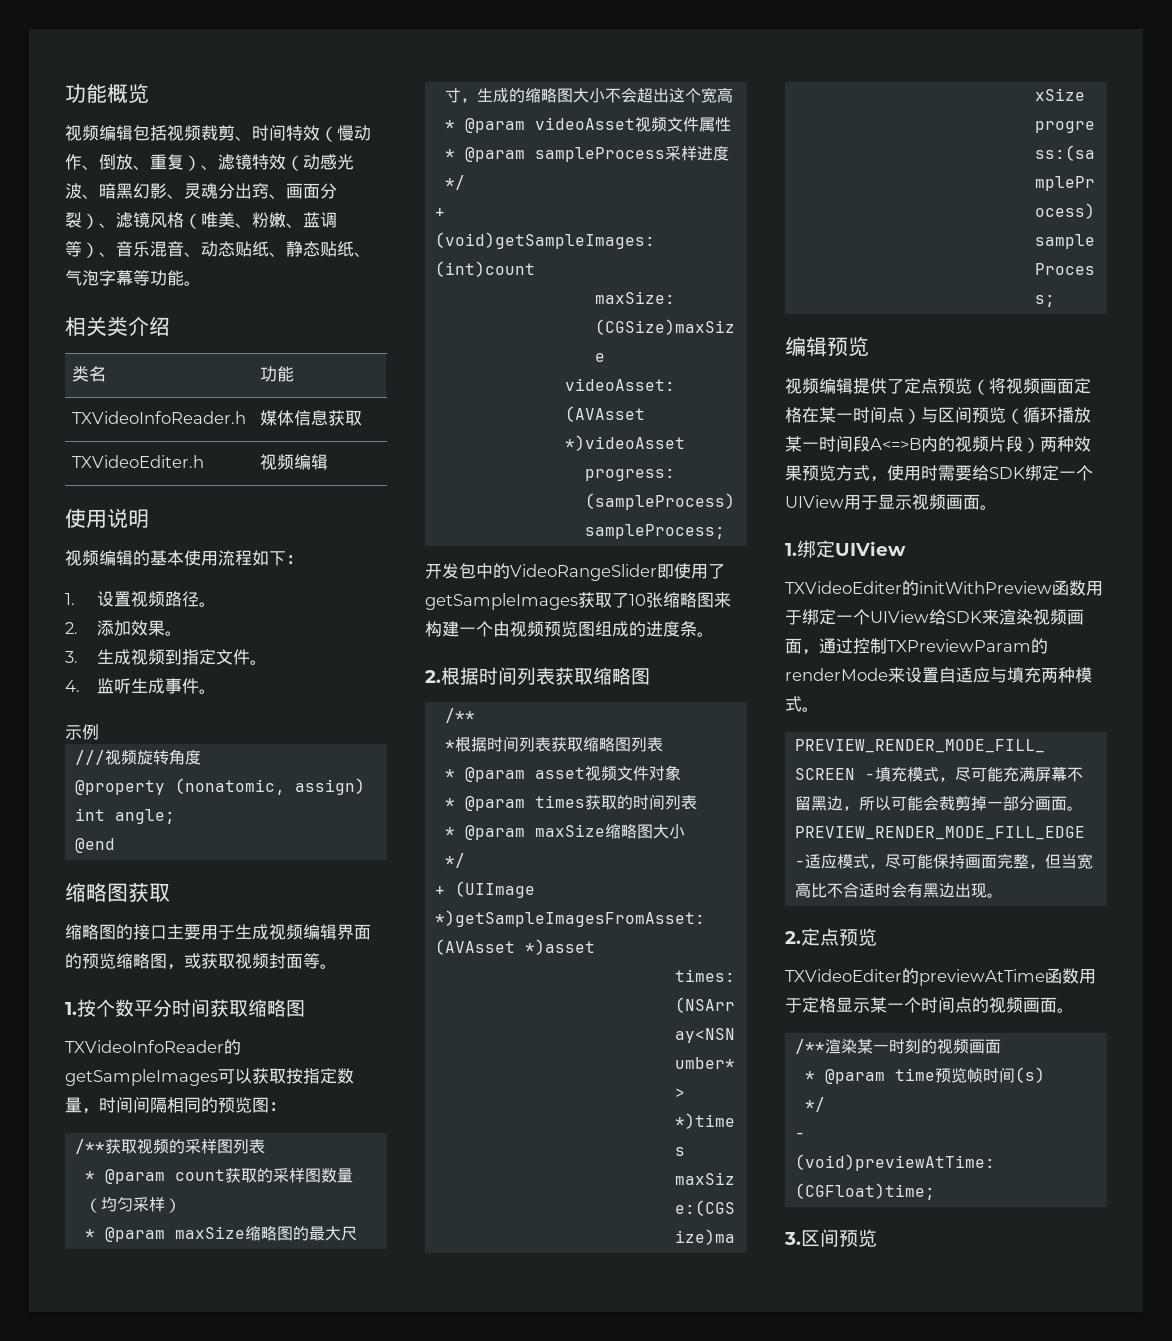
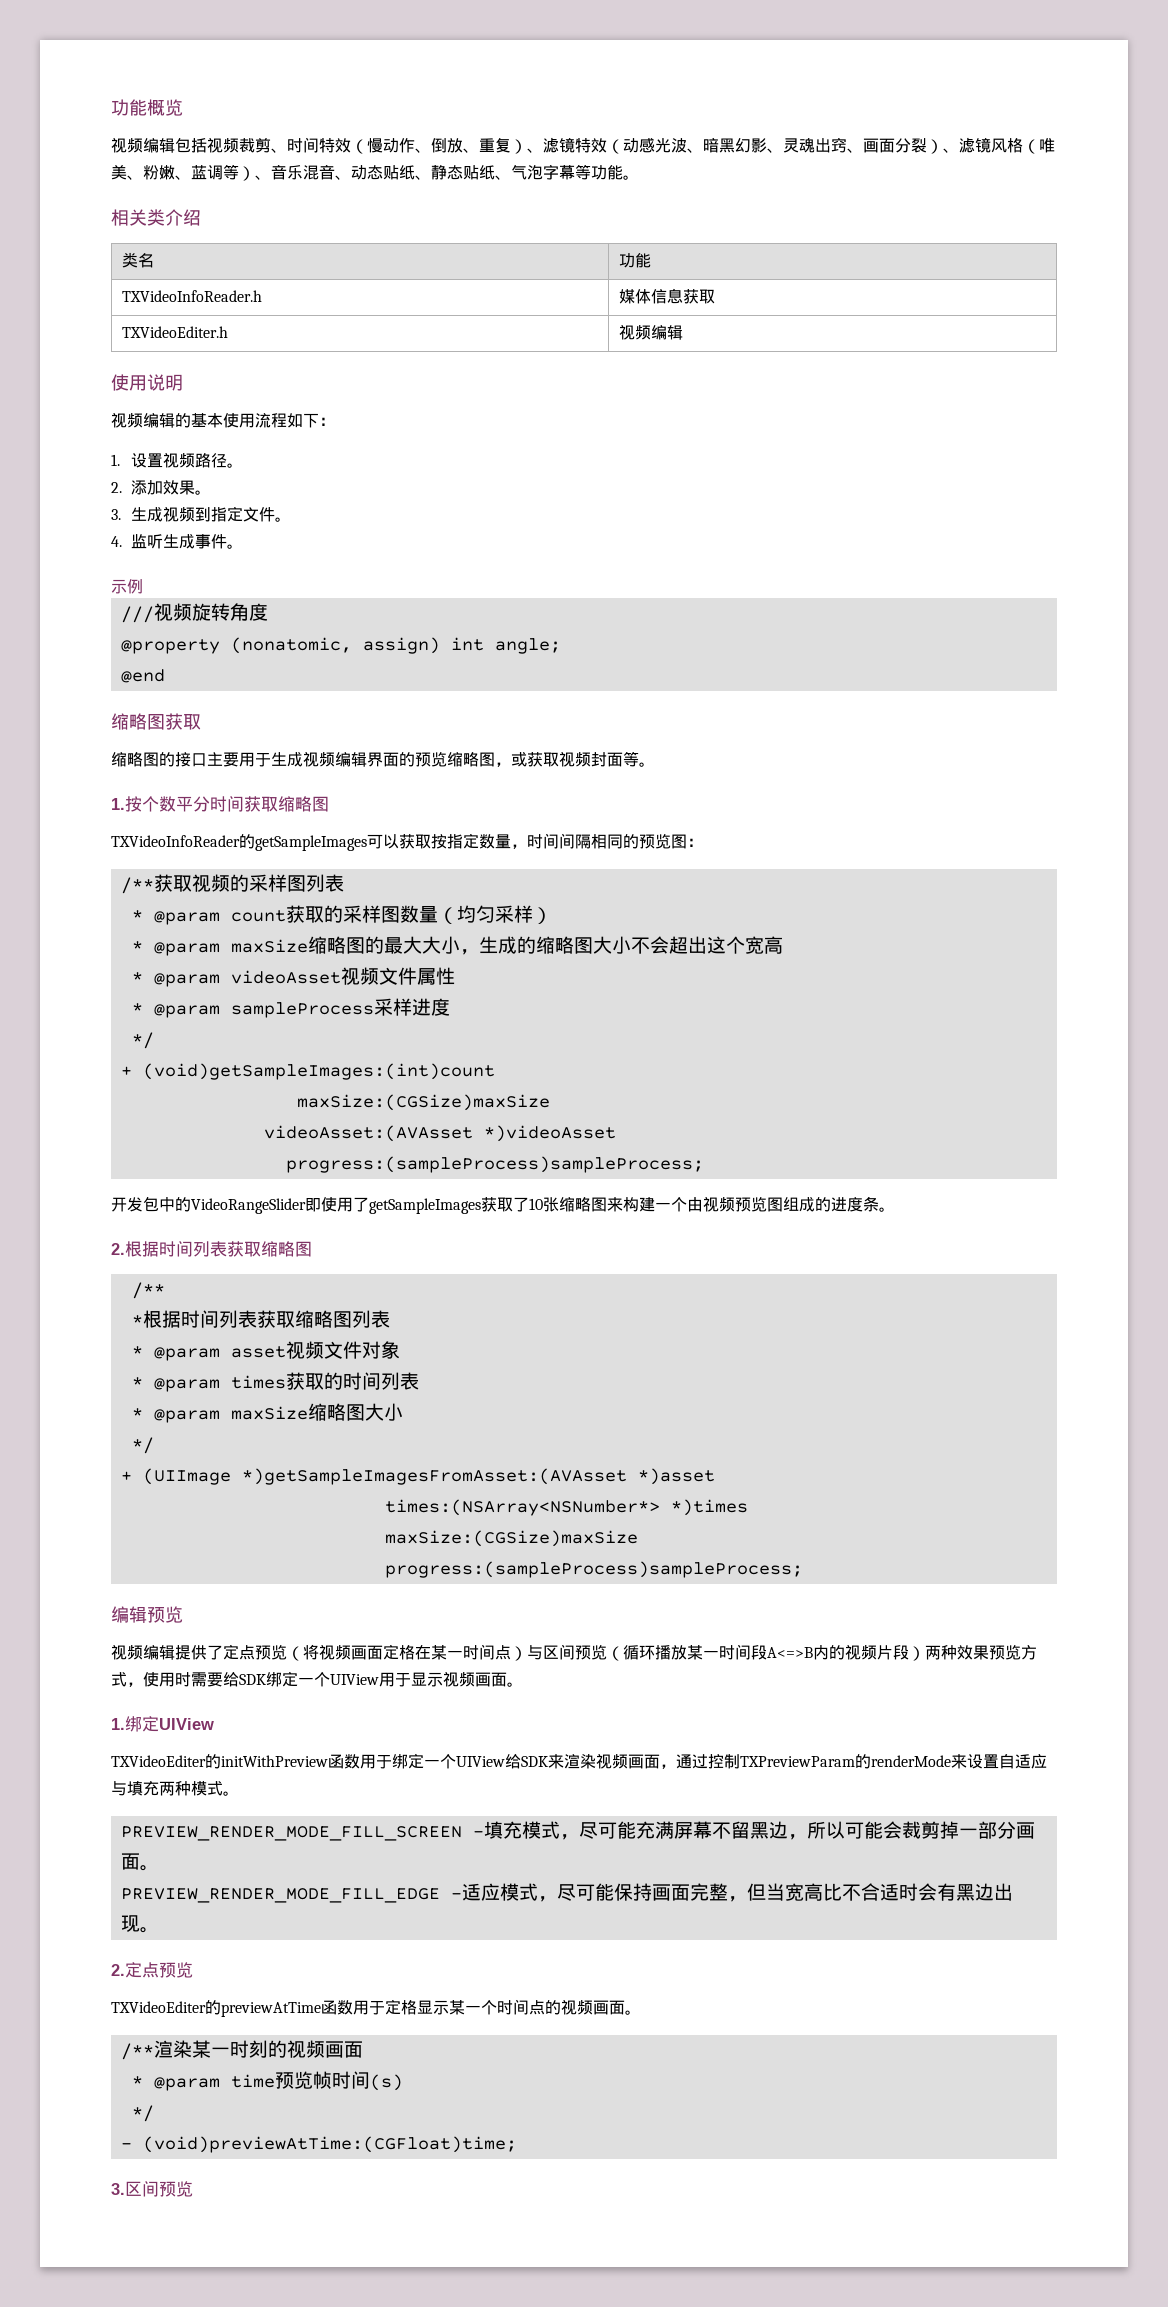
- 视频编辑包括视频裁剪、时间特效（慢动作、倒放、重复）、滤镜特效（动感光波、暗黑幻影、灵魂分出窍、画面分裂）、滤镜风格（唯美、粉嫩、蓝调等）、音乐混音、动态贴纸、静态贴纸、气泡字幕等功能。
+ 视频编辑包括视频裁剪、时间特效（慢动作、倒放、重复）、滤镜特效（动感光波、暗黑幻影、灵魂出窍、画面分裂）、滤镜风格（唯美、粉嫩、蓝调等）、音乐混音、动态贴纸、静态贴纸、气泡字幕等功能。
- * @param maxSize缩略图的最大尺寸，生成的缩略图大小不会超出这个宽高
+ * @param maxSize缩略图的最大大小，生成的缩略图大小不会超出这个宽高

